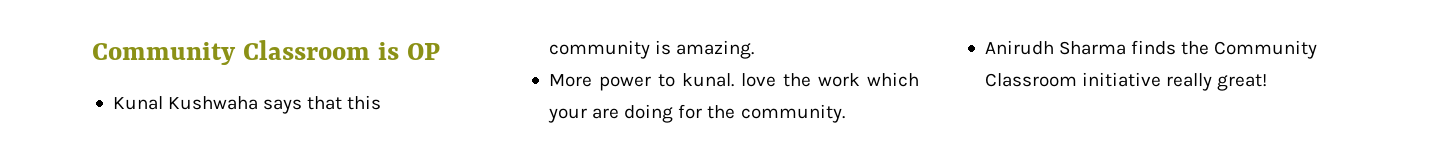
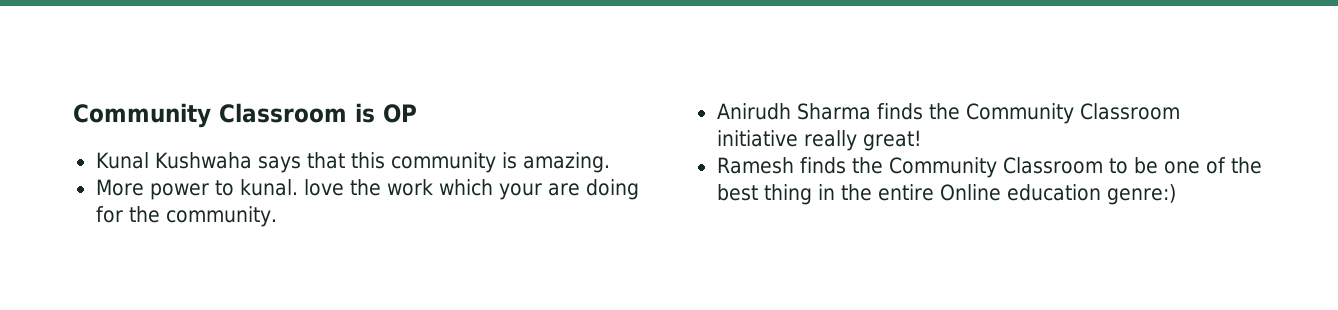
+ Ramesh finds the Community Classroom to be one of the best thing in the entire Online education genre:)

